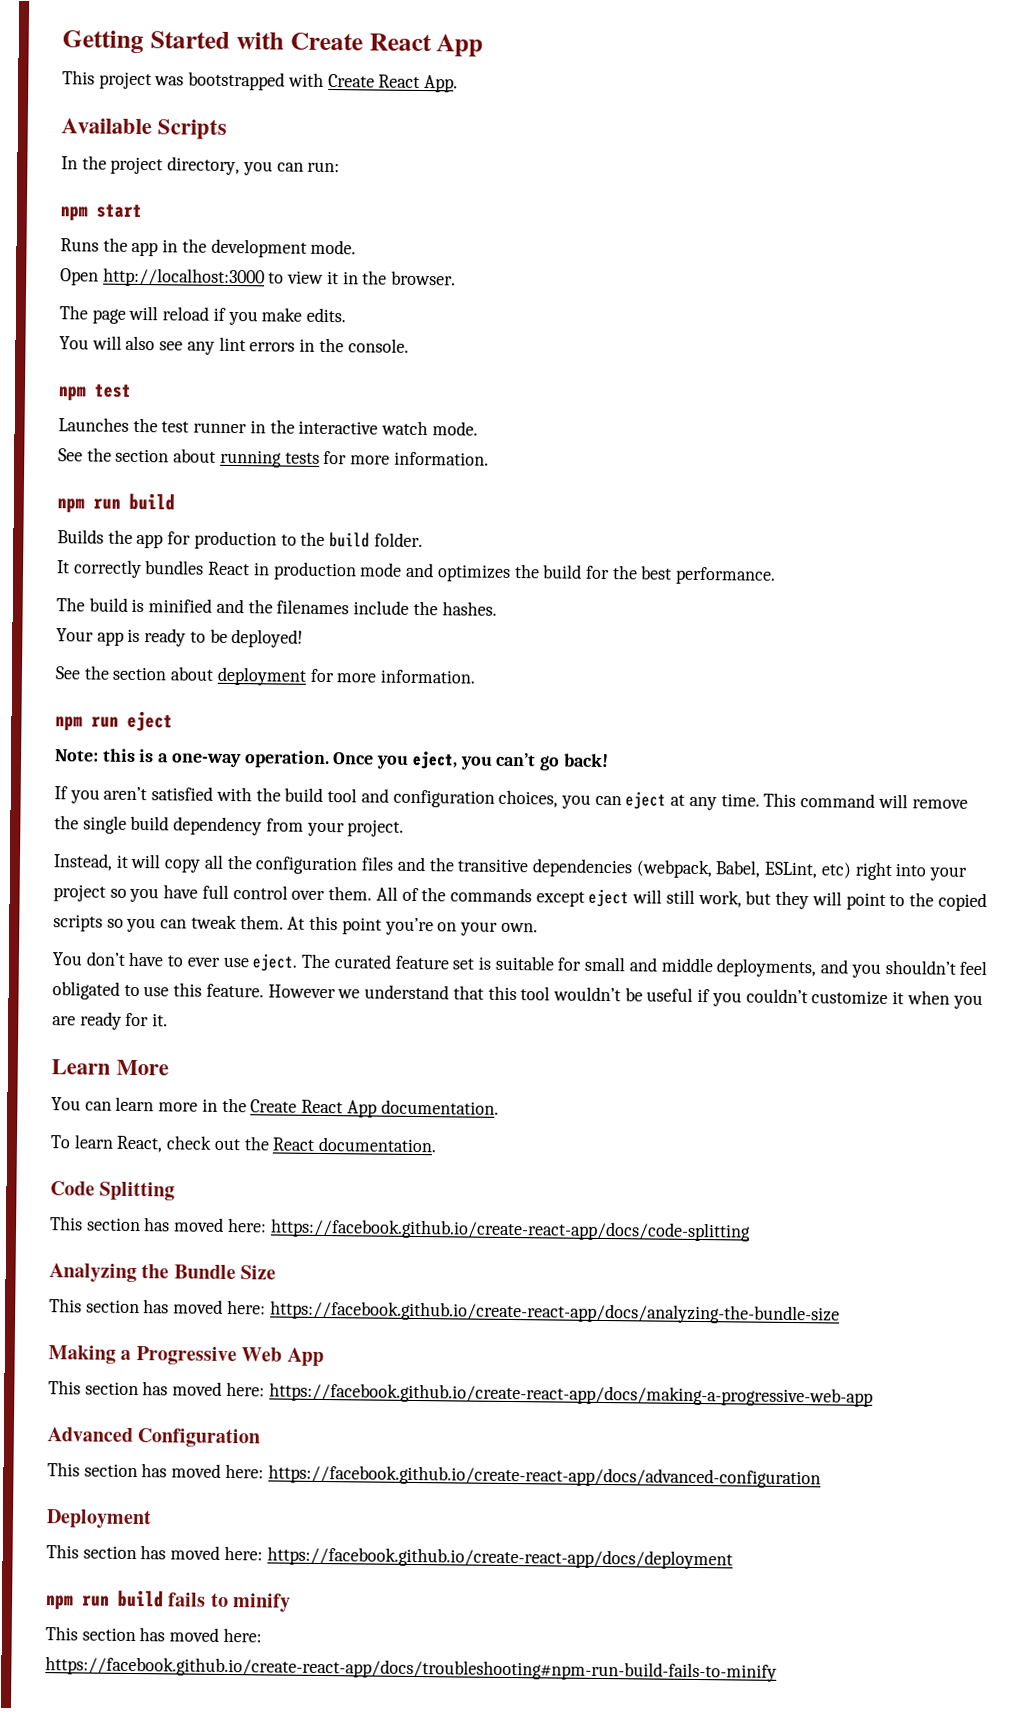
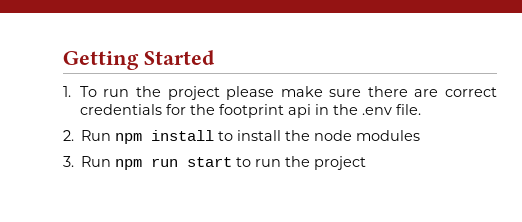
- Getting Started with Create React App
- This project was bootstrapped with Create React App.
- Available Scripts
- In the project directory, you can run:
- npm start
- Runs the app in the development mode.
- Open http://localhost:3000 to view it in the browser.
- The page will reload if you make edits.
- You will also see any lint errors in the console.
- npm test
- Launches the test runner in the interactive watch mode.
- See the section about running tests for more information.
- npm run build
- Builds the app for production to the build folder.
- It correctly bundles React in production mode and optimizes the build for the best performance.
- The build is minified and the filenames include the hashes.
- Your app is ready to be deployed!
- See the section about deployment for more information.
- npm run eject
- Note: this is a one-way operation. Once you eject, you can’t go back!
- If you aren’t satisfied with the build tool and configuration choices, you can eject at any time. This command will remove the single build dependency from your project.
- Instead, it will copy all the configuration files and the transitive dependencies (webpack, Babel, ESLint, etc) right into your project so you have full control over them. All of the commands except eject will still work, but they will point to the copied scripts so you can tweak them. At this point you’re on your own.
- You don’t have to ever use eject. The curated feature set is suitable for small and middle deployments, and you shouldn’t feel obligated to use this feature. However we understand that this tool wouldn’t be useful if you couldn’t customize it when you are ready for it.
- Learn More
- You can learn more in the Create React App documentation.
- To learn React, check out the React documentation.
- Code Splitting
- This section has moved here: https://facebook.github.io/create-react-app/docs/code-splitting
- Analyzing the Bundle Size
- This section has moved here: https://facebook.github.io/create-react-app/docs/analyzing-the-bundle-size
- Making a Progressive Web App
- This section has moved here: https://facebook.github.io/create-react-app/docs/making-a-progressive-web-app
- Advanced Configuration
- This section has moved here: https://facebook.github.io/create-react-app/docs/advanced-configuration
- Deployment
- This section has moved here: https://facebook.github.io/create-react-app/docs/deployment
- npm run build fails to minify
- This section has moved here: https://facebook.github.io/create-react-app/docs/troubleshooting#npm-run-build-fails-to-minify
+ Getting Started
+ 1. To run the project please make sure there are correct credentials for the footprint api in the .env file.
+ 2. Run npm install to install the node modules
+ 3. Run npm run start to run the project

